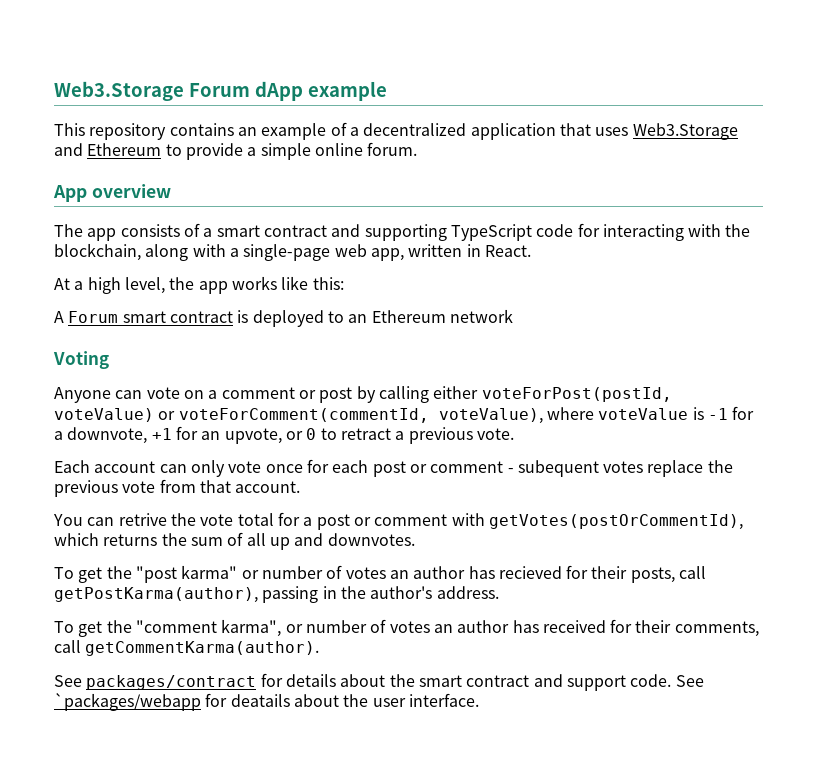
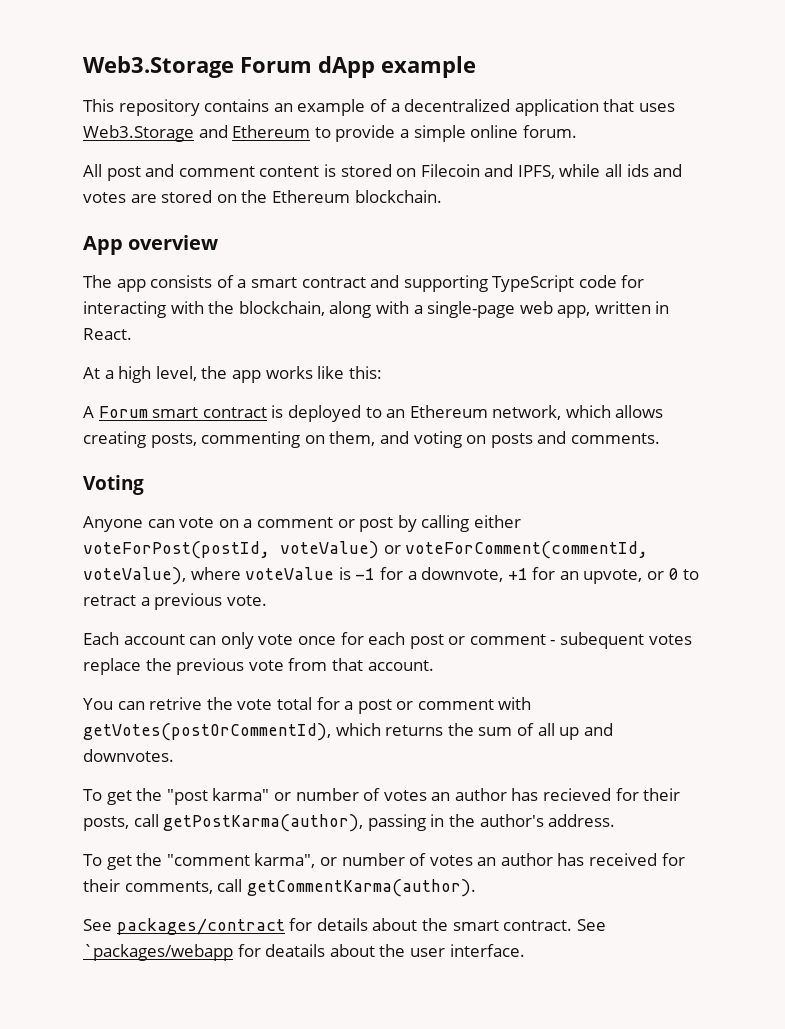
+ All post and comment content is stored on Filecoin and IPFS, while all ids and votes are stored on the Ethereum blockchain.
- A Forum smart contract is deployed to an Ethereum network
+ A Forum smart contract is deployed to an Ethereum network, which allows creating posts, commenting on them, and voting on posts and comments.
- See packages/contract for details about the smart contract and support code.
+ See packages/contract for details about the smart contract.

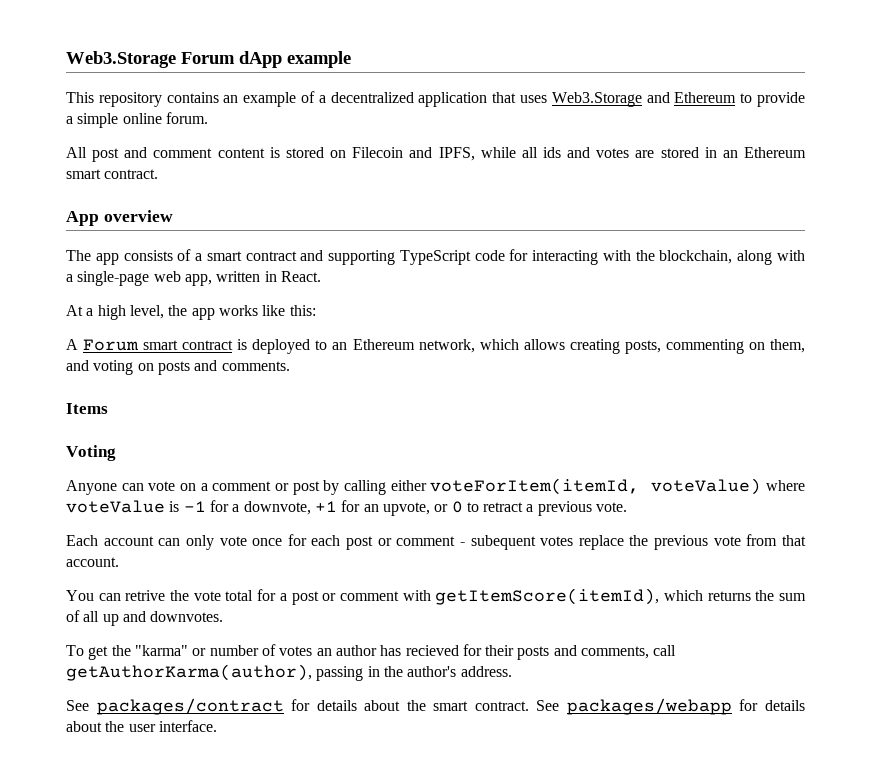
- All post and comment content is stored on Filecoin and IPFS, while all ids and votes are stored on the Ethereum blockchain.
+ All post and comment content is stored on Filecoin and IPFS, while all ids and votes are stored in an Ethereum smart contract.
+ Items
- Anyone can vote on a comment or post by calling either voteForPost(postId, voteValue) or voteForComment(commentId, voteValue), where voteValue is -1 for a downvote, +1 for an upvote, or 0 to retract a previous vote.
+ Anyone can vote on a comment or post by calling either voteForItem(itemId, voteValue) where voteValue is -1 for a downvote, +1 for an upvote, or 0 to retract a previous vote.
- You can retrive the vote total for a post or comment with getVotes(postOrCommentId), which returns the sum of all up and downvotes.
+ You can retrive the vote total for a post or comment with getItemScore(itemId), which returns the sum of all up and downvotes.
- To get the "post karma" or number of votes an author has recieved for their posts, call getPostKarma(author), passing in the author's address.
+ To get the "karma" or number of votes an author has recieved for their posts and comments, call getAuthorKarma(author), passing in the author's address.
- To get the "comment karma", or number of votes an author has received for their comments, call getCommentKarma(author).
- See `packages/webapp for deatails about the user interface.
+ See packages/webapp for details about the user interface.

